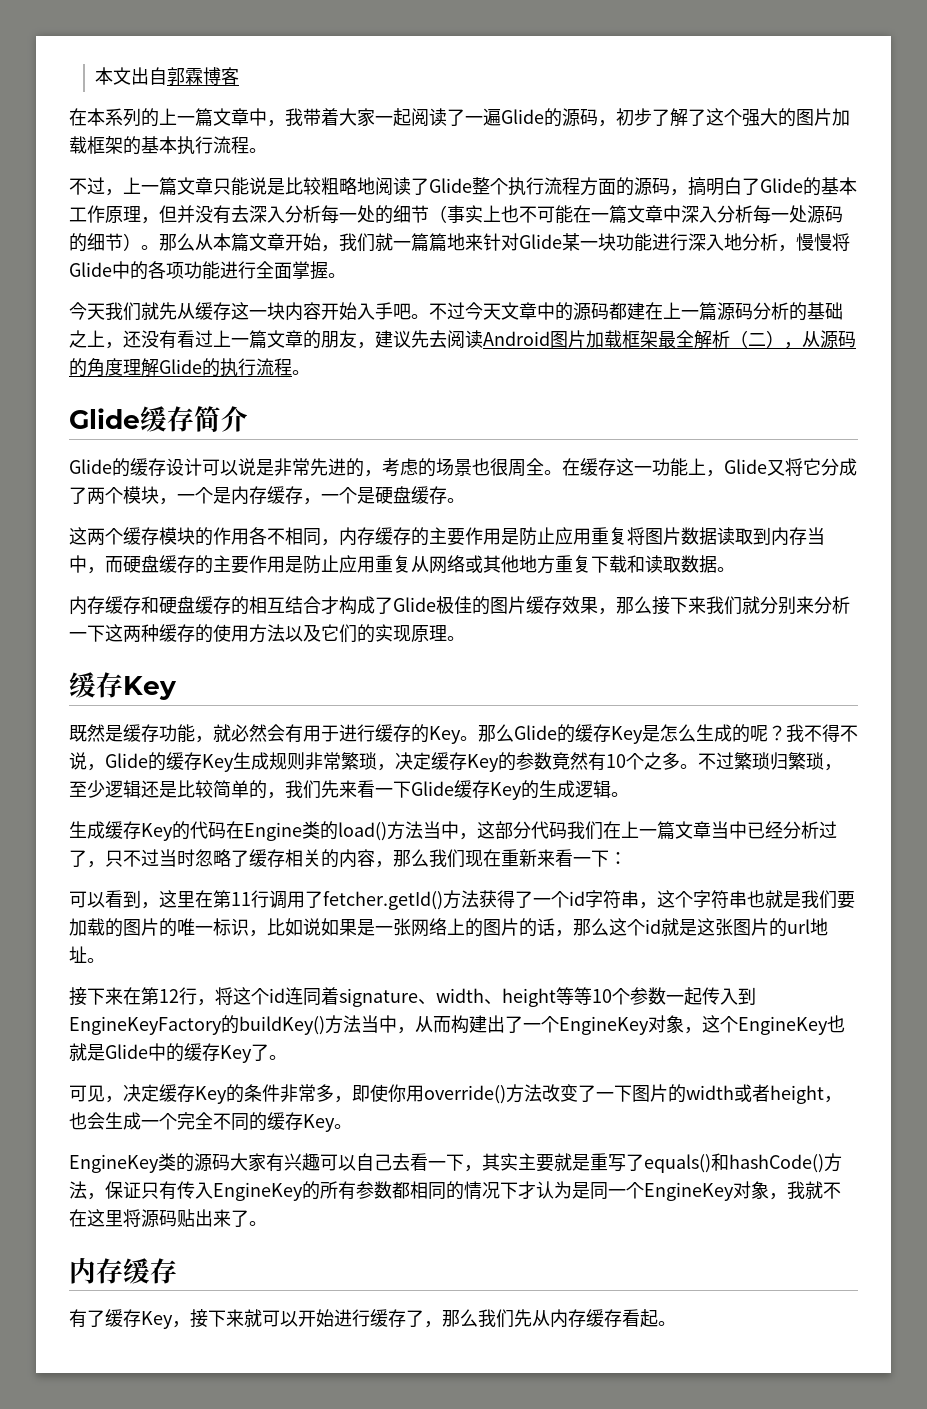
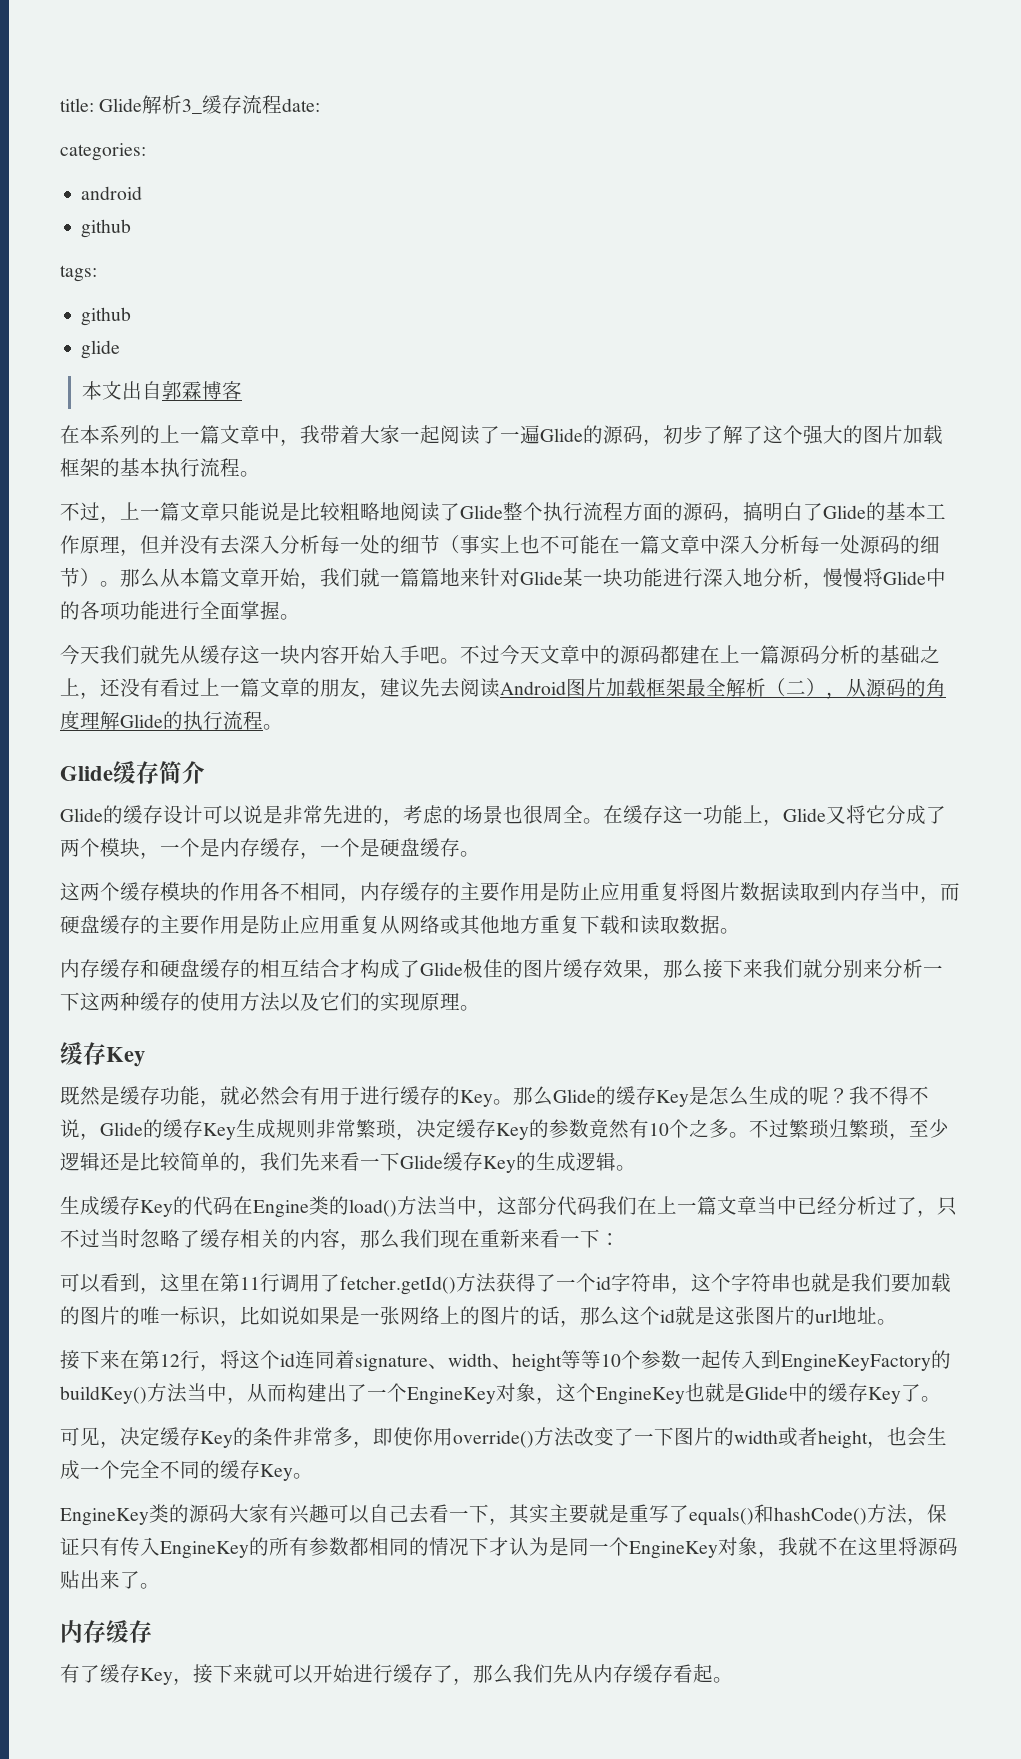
+ title: Glide解析3_缓存流程date:
+ categories:
+ android
+ github
+ tags:
+ github
+ glide

